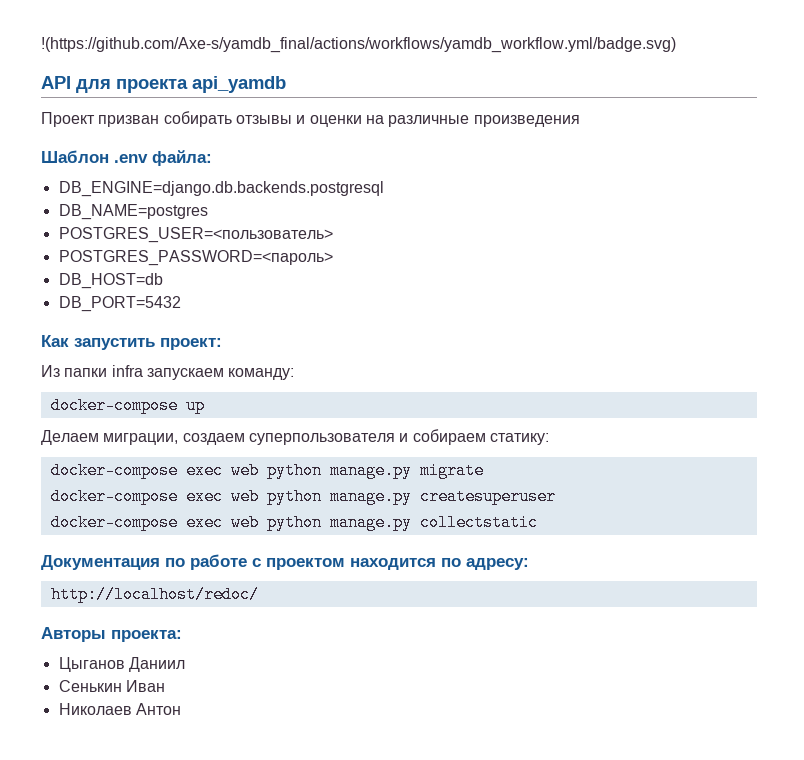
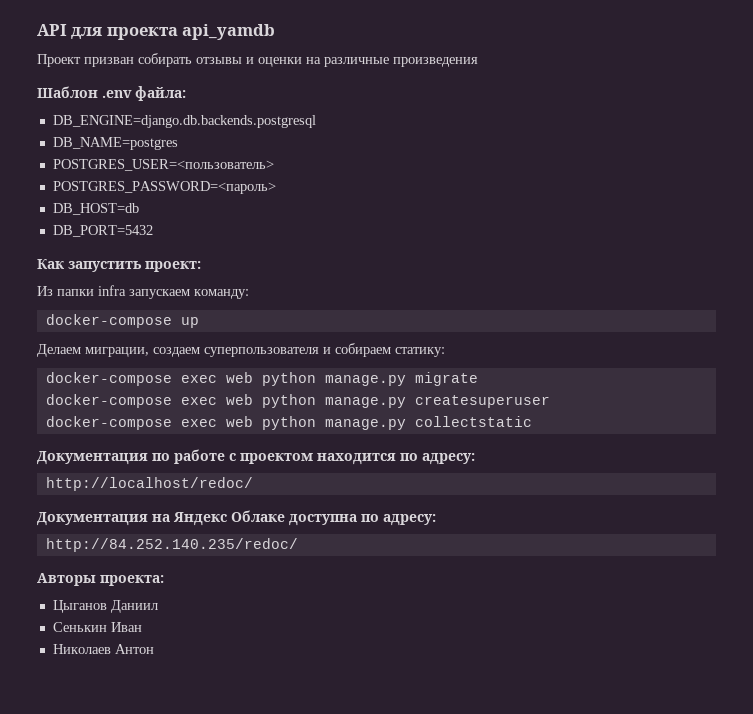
- !(https://github.com/Axe-s/yamdb_final/actions/workflows/yamdb_workflow.yml/badge.svg)
+ Документация на Яндекс Облаке доступна по адресу:
+ http://84.252.140.235/redoc/

